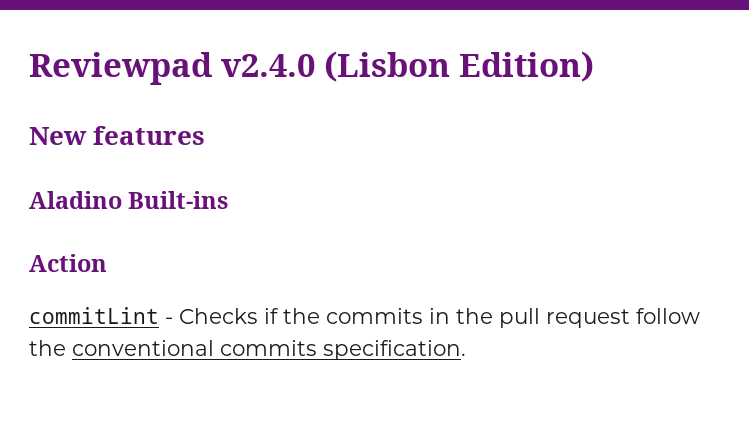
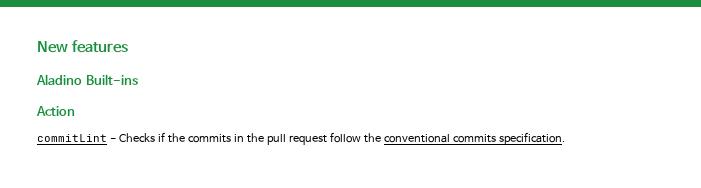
- Reviewpad v2.4.0 (Lisbon Edition)

